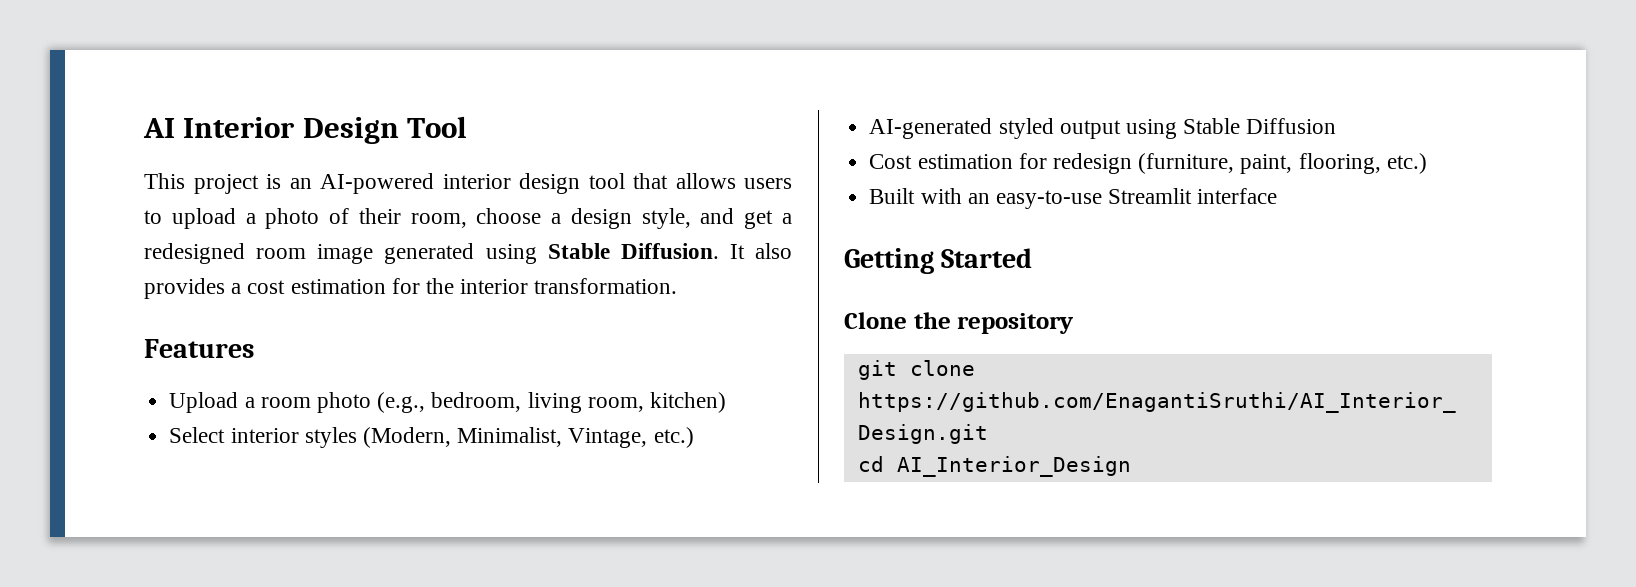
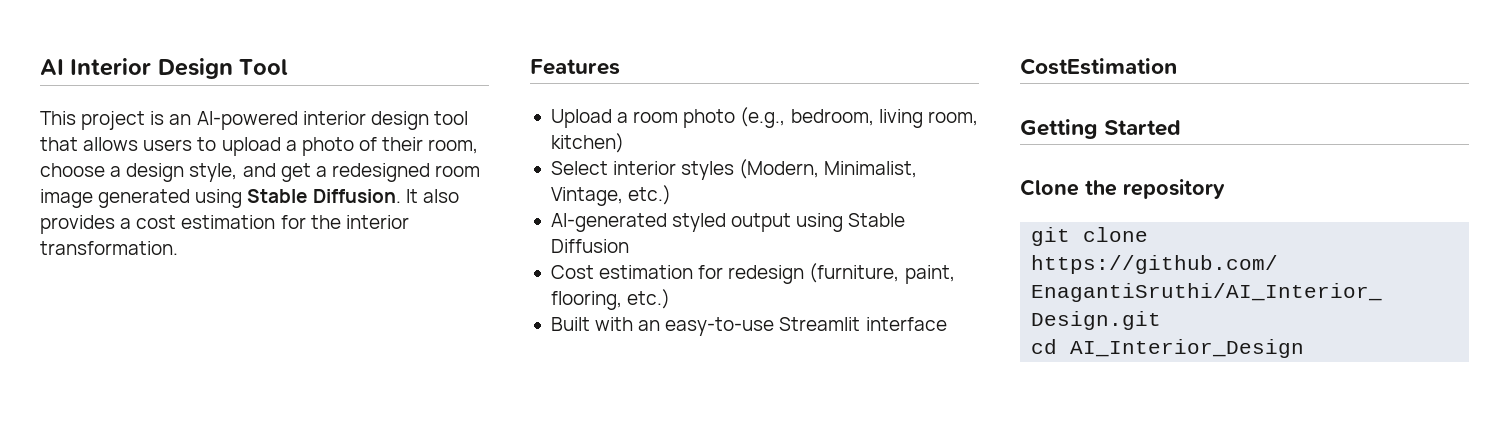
+ CostEstimation

